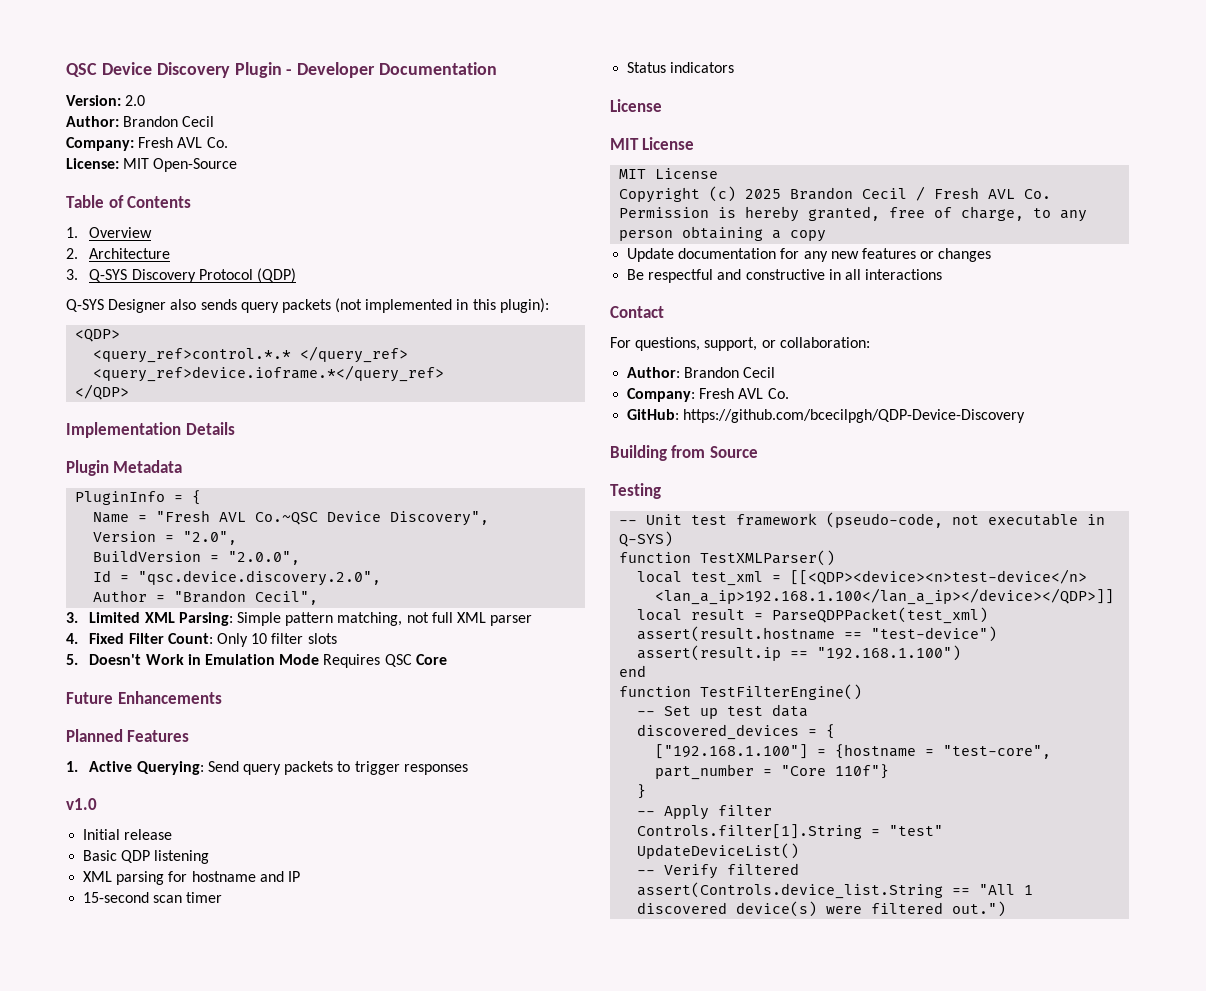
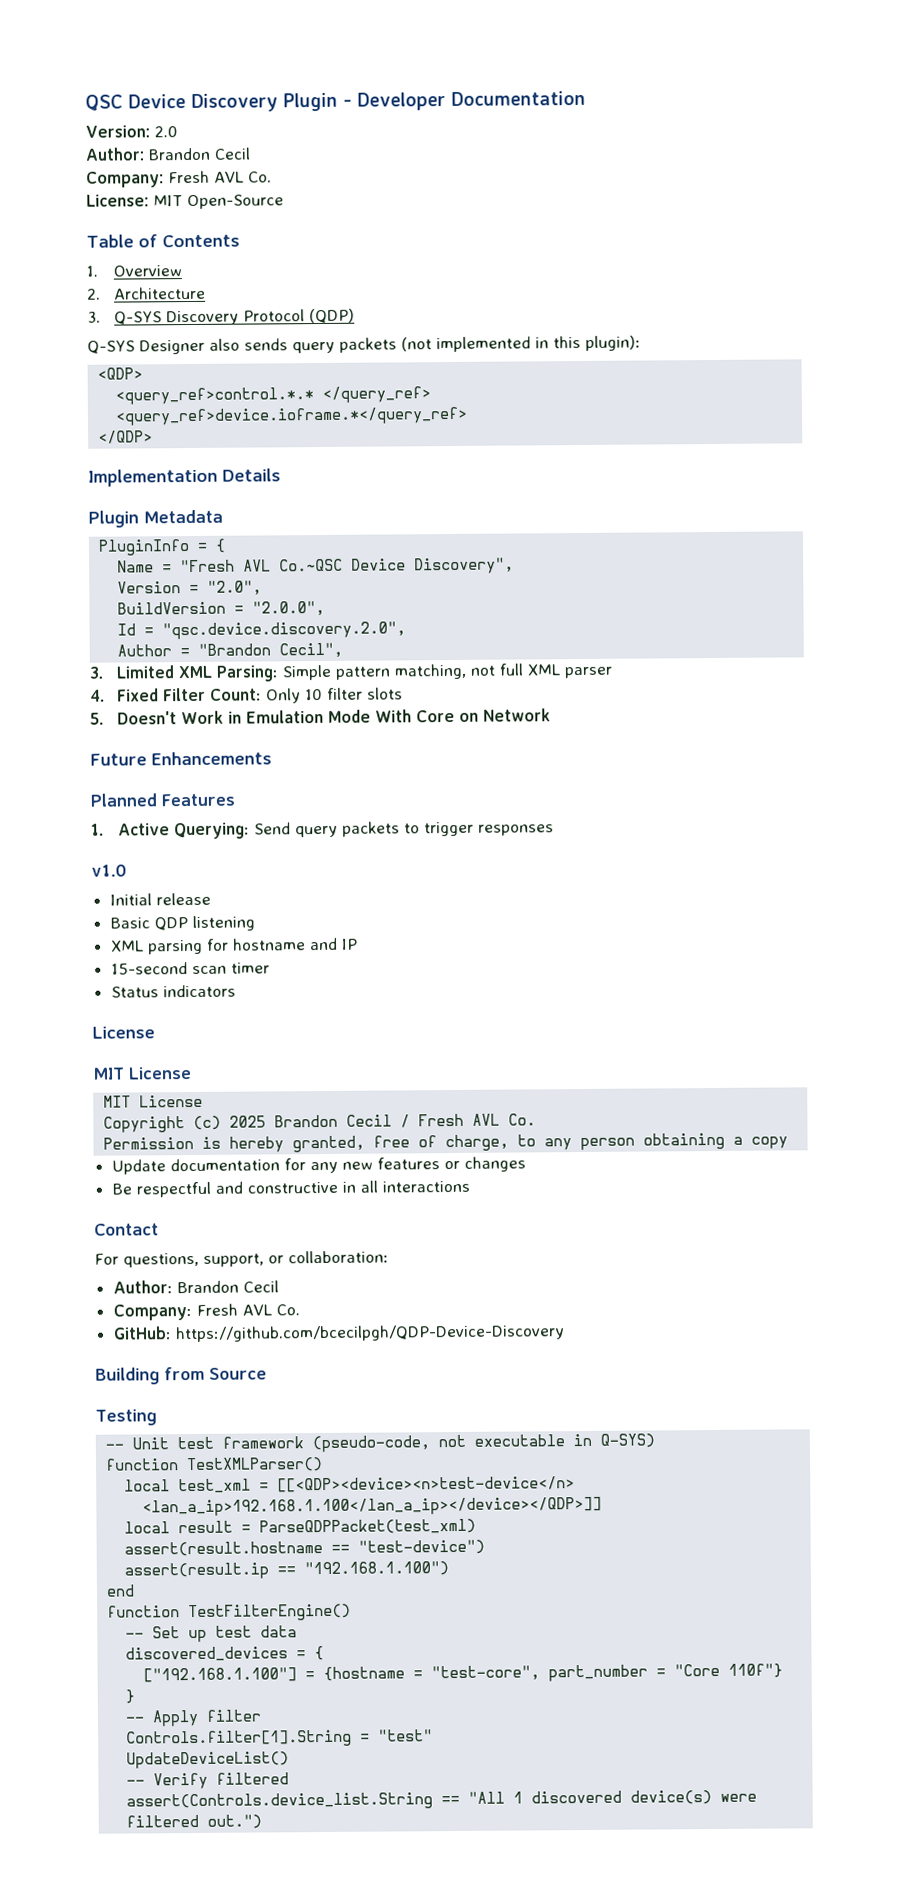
- 5. Doesn't Work in Emulation Mode Requires QSC Core
+ 5. Doesn't Work in Emulation Mode With Core on Network

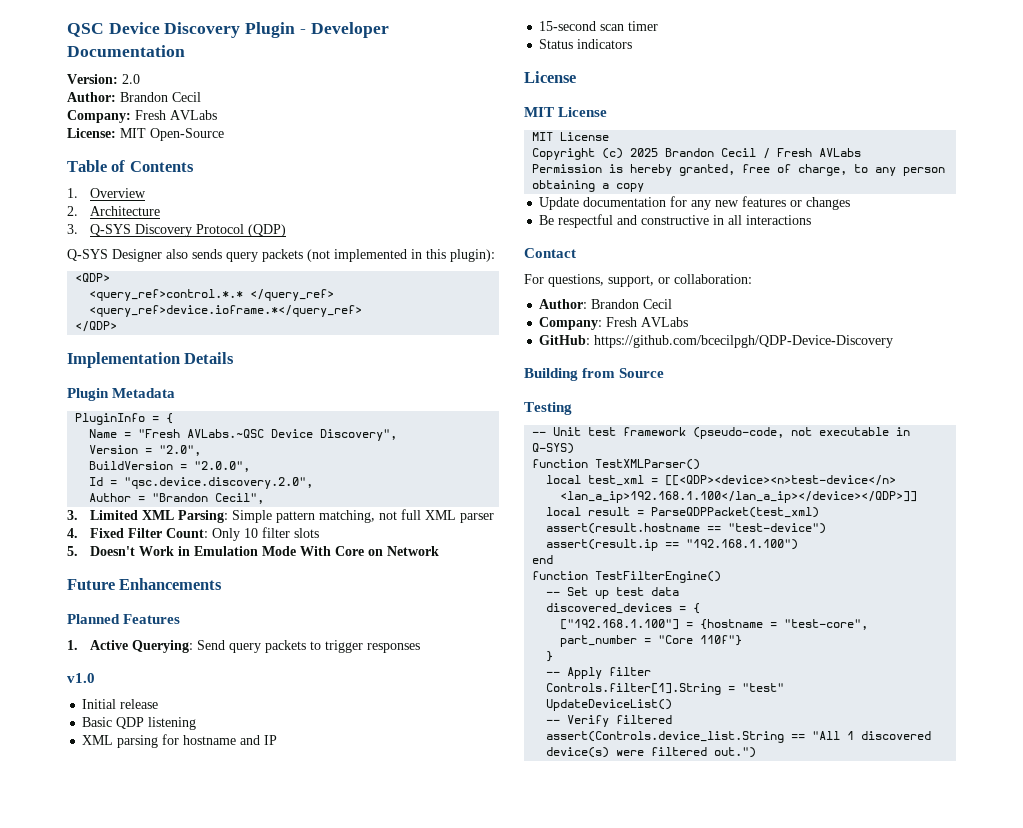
  Version: 2.0
  Author: Brandon Cecil
- Company: Fresh AVL Co.
+ Company: Fresh AVLabs
- Name = "Fresh AVL Co.~QSC Device Discovery",
+ Name = "Fresh AVLabs.~QSC Device Discovery",
- Copyright (c) 2025 Brandon Cecil / Fresh AVL Co.
+ Copyright (c) 2025 Brandon Cecil / Fresh AVLabs
  For questions, support, or collaboration:
  Author: Brandon Cecil
- Company: Fresh AVL Co.
+ Company: Fresh AVLabs

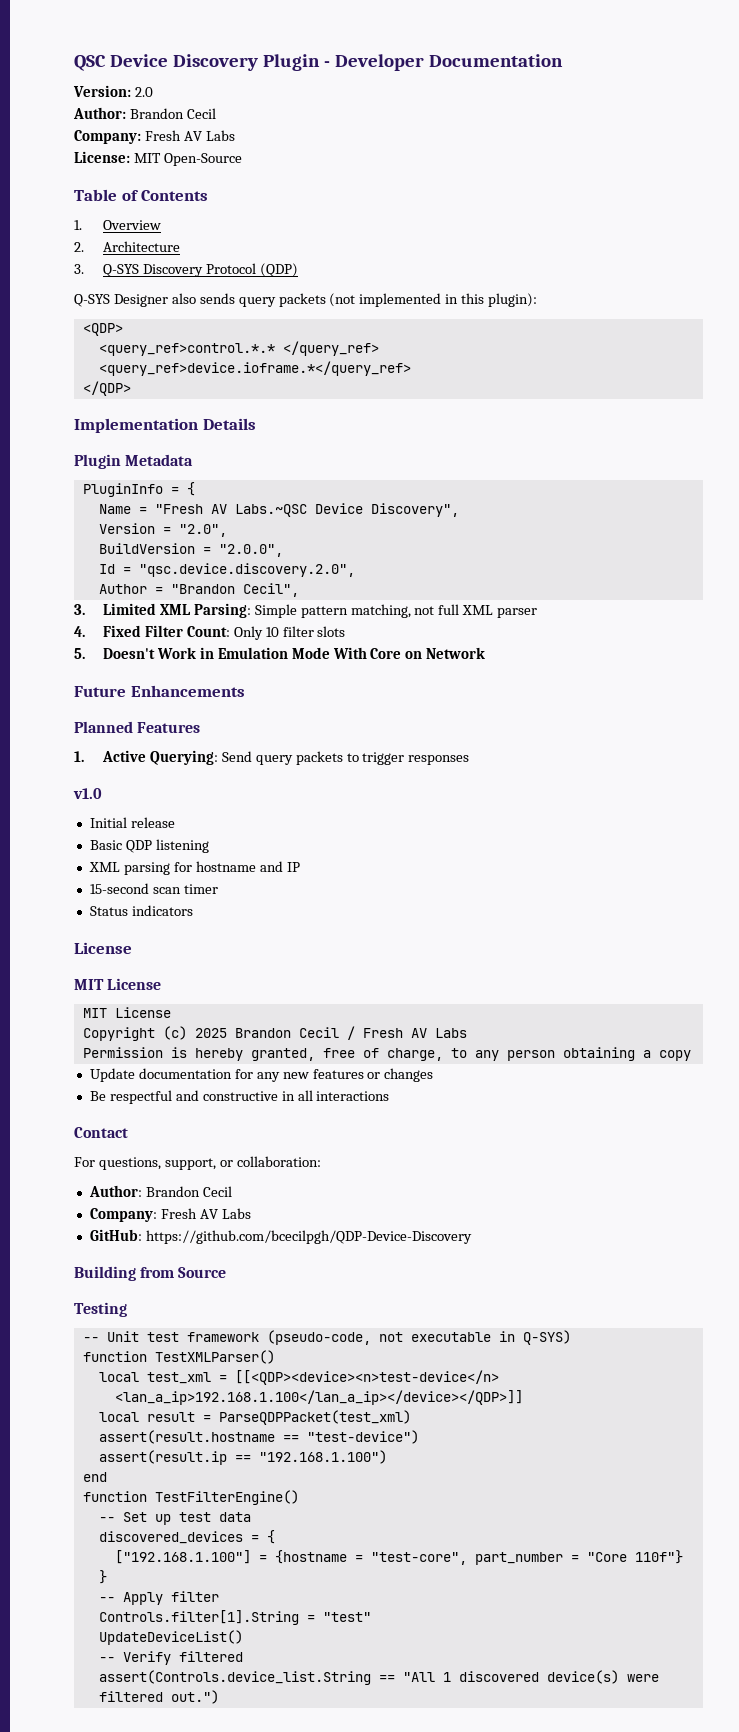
  Version: 2.0
  Author: Brandon Cecil
- Company: Fresh AVLabs
+ Company: Fresh AV Labs
- Name = "Fresh AVLabs.~QSC Device Discovery",
+ Name = "Fresh AV Labs.~QSC Device Discovery",
- Copyright (c) 2025 Brandon Cecil / Fresh AVLabs
+ Copyright (c) 2025 Brandon Cecil / Fresh AV Labs
  For questions, support, or collaboration:
  Author: Brandon Cecil
- Company: Fresh AVLabs
+ Company: Fresh AV Labs

